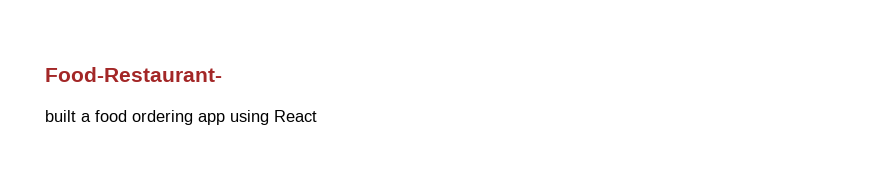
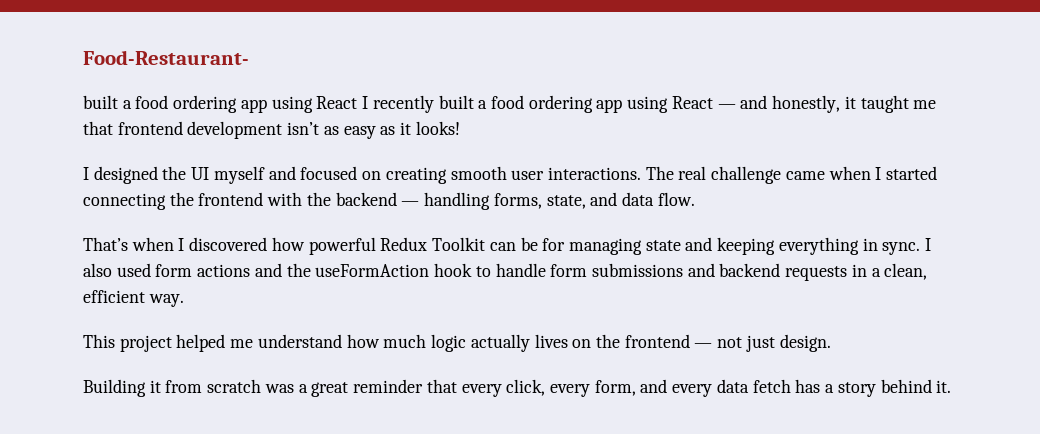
- built a food ordering app using React
+ built a food ordering app using React I recently built a food ordering app using React — and honestly, it taught me that frontend development isn’t as easy as it looks!
+ I designed the UI myself and focused on creating smooth user interactions. The real challenge came when I started connecting the frontend with the backend — handling forms, state, and data flow.
+ That’s when I discovered how powerful Redux Toolkit can be for managing state and keeping everything in sync. I also used form actions and the useFormAction hook to handle form submissions and backend requests in a clean, efficient way.
+ This project helped me understand how much logic actually lives on the frontend — not just design.
+ Building it from scratch was a great reminder that every click, every form, and every data fetch has a story behind it.

